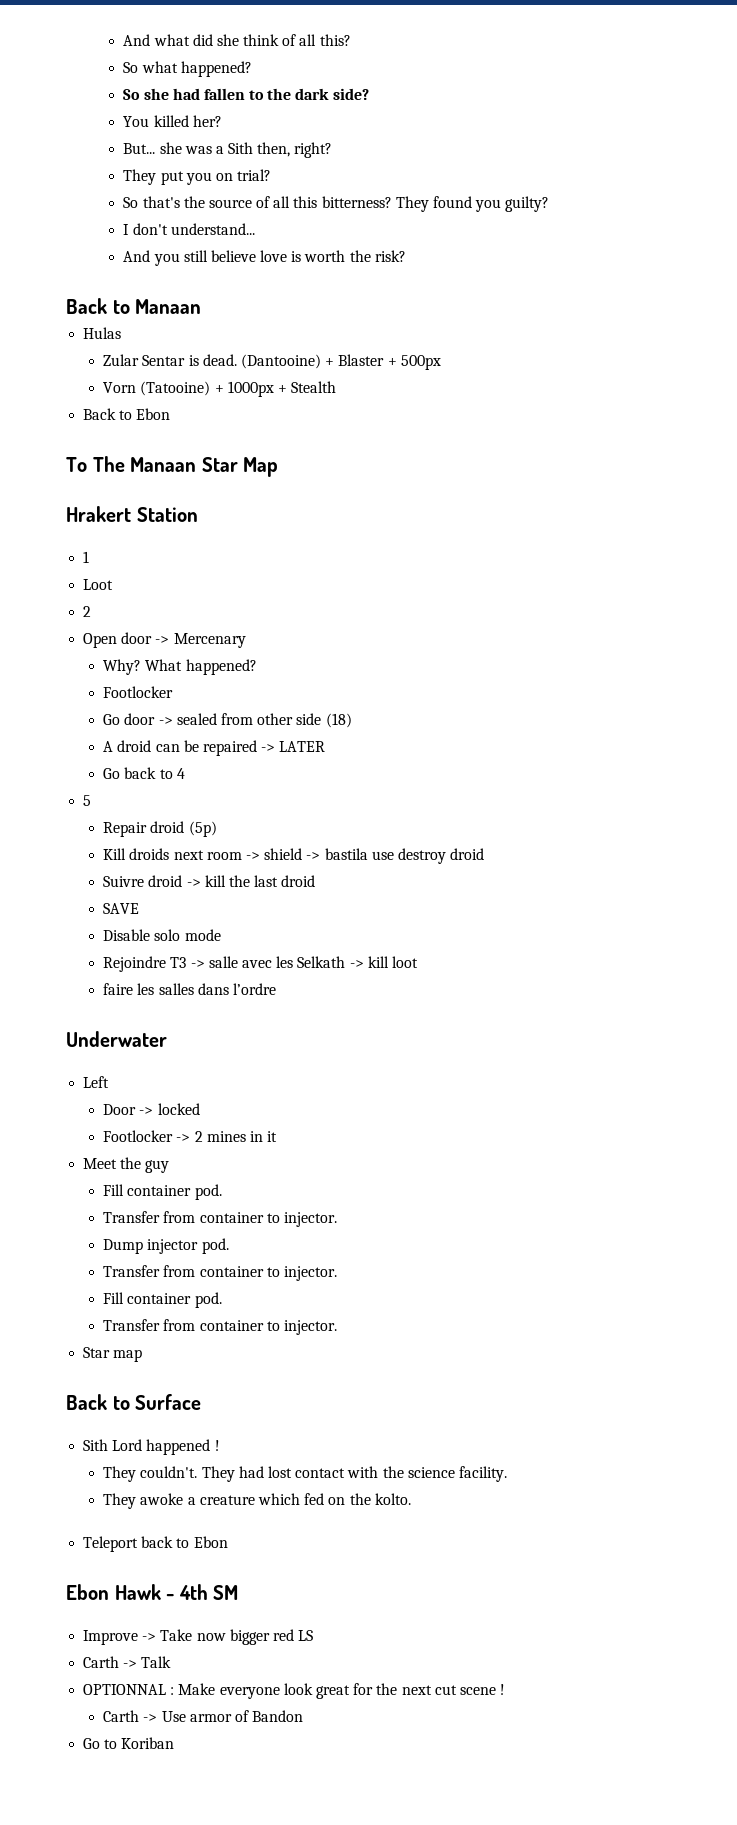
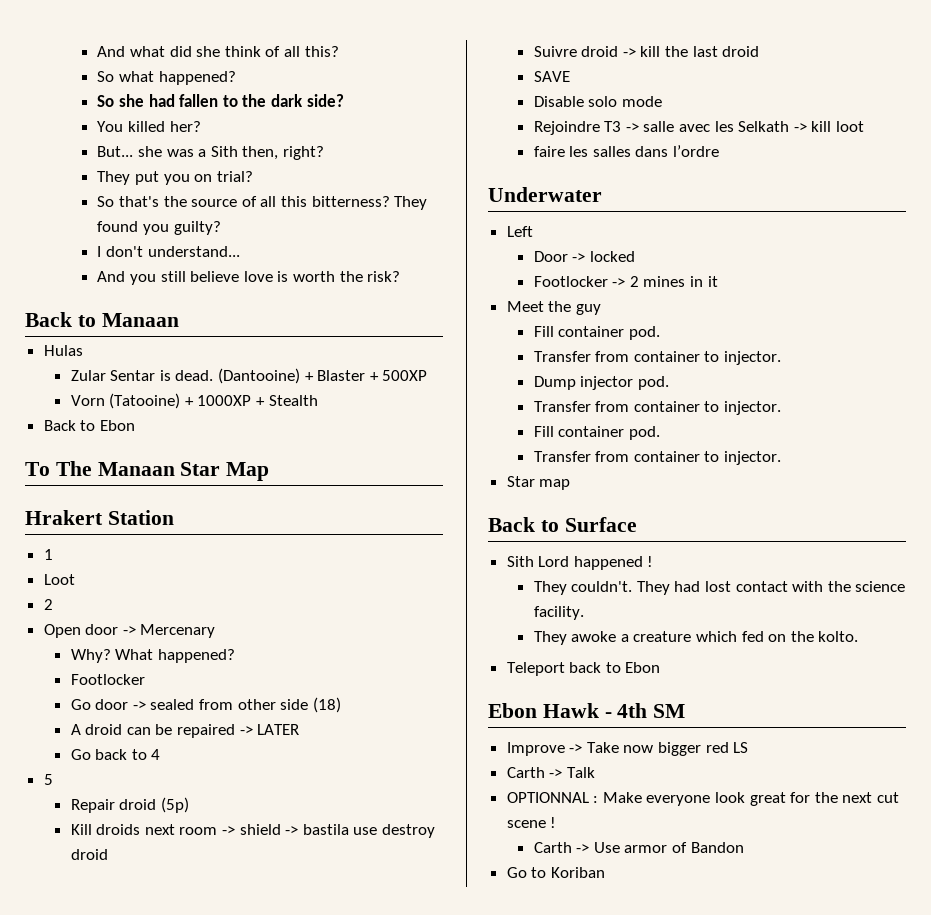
- (Dantooine) + Blaster + 500px
+ (Dantooine) + Blaster + 500XP
- Vorn (Tatooine) + 1000px + Stealth
+ Vorn (Tatooine) + 1000XP + Stealth

